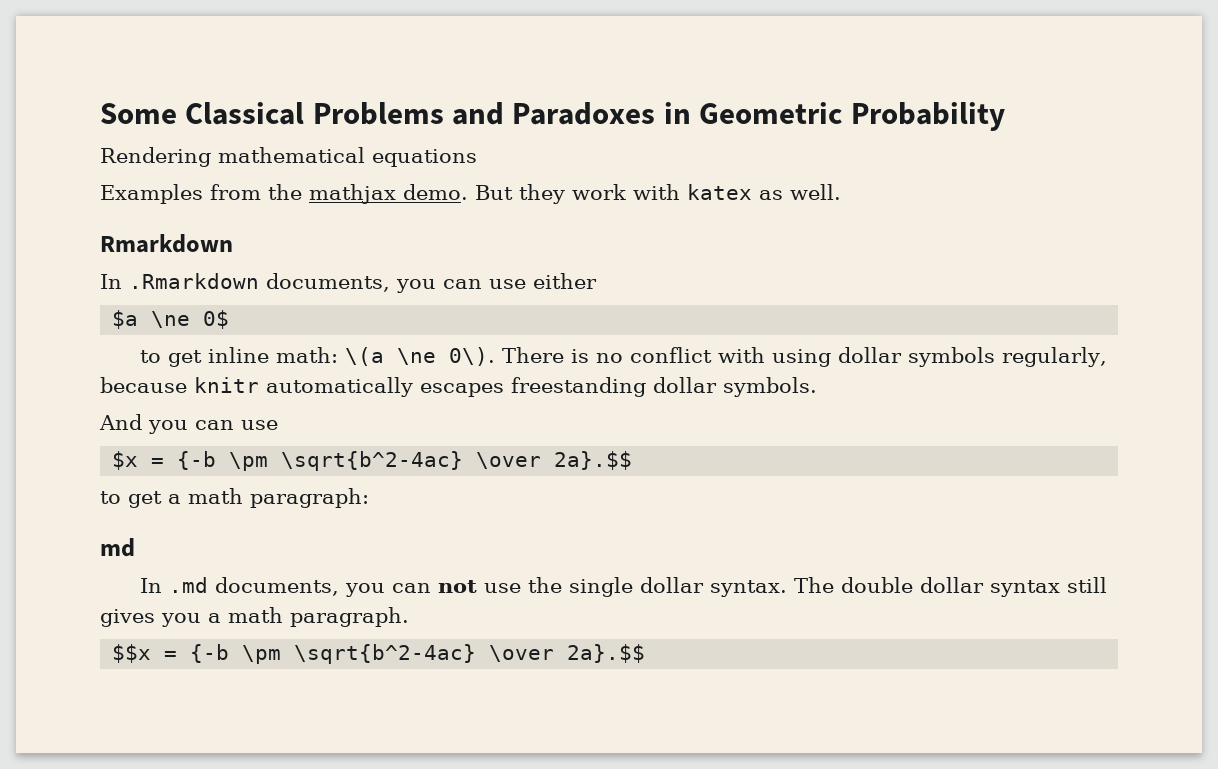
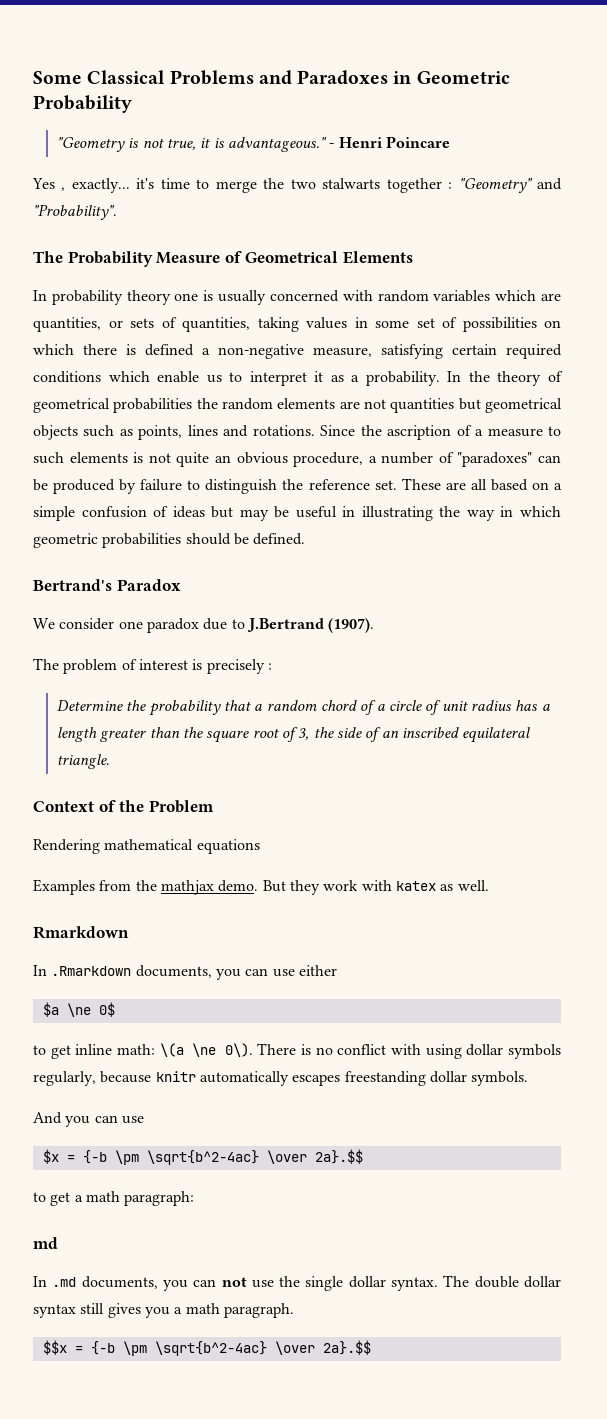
+ "Geometry is not true, it is advantageous." - Henri Poincare
+ Yes , exactly... it's time to merge the two stalwarts together : "Geometry" and "Probability".
+ The Probability Measure of Geometrical Elements
+ In probability theory one is usually concerned with random variables which are quantities, or sets of quantities, taking values in some set of possibilities on which there is defined a non-negative measure, satisfying certain required conditions which enable us to interpret it as a probability. In the theory of geometrical probabilities the random elements are not quantities but geometrical objects such as points, lines and rotations. Since the ascription of a measure to such elements is not quite an obvious procedure, a number of "paradoxes" can be produced by failure to distinguish the reference set. These are all based on a simple confusion of ideas but may be useful in illustrating the way in which geometric probabilities should be defined.
+ Bertrand's Paradox
+ We consider one paradox due to J.Bertrand (1907).
+ The problem of interest is precisely :
+ Determine the probability that a random chord of a circle of unit radius has a length greater than the square root of 3, the side of an inscribed equilateral triangle.
+ Context of the Problem

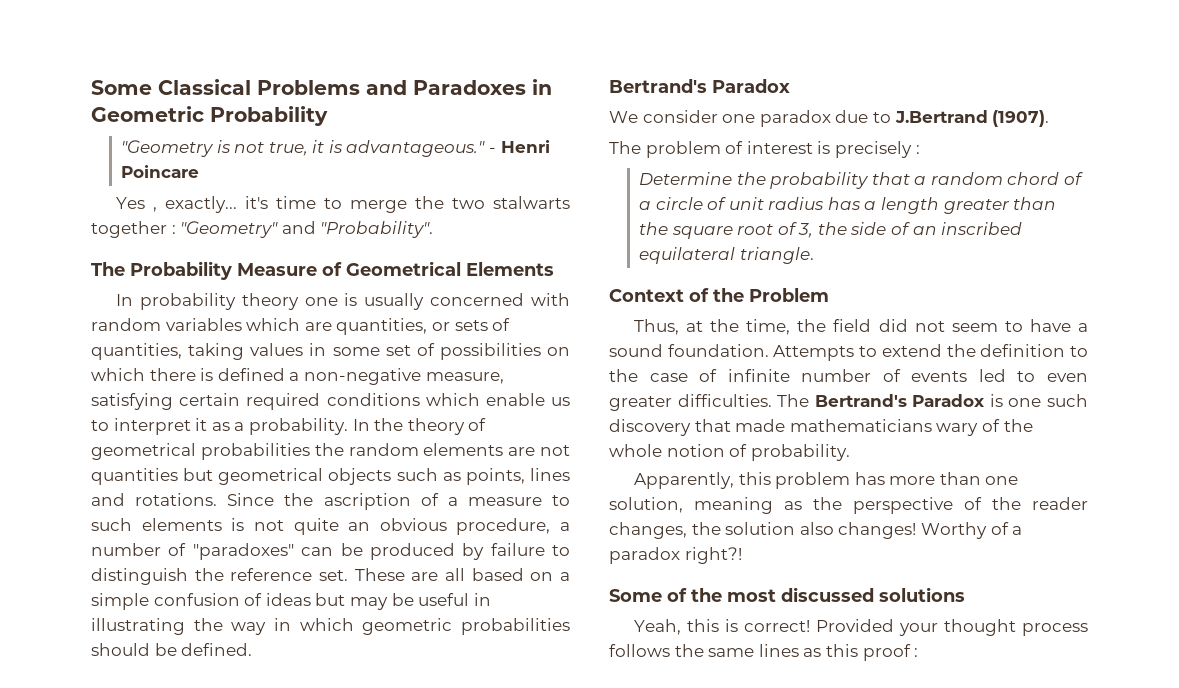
- Rendering mathematical equations
- Examples from the mathjax demo. But they work with katex as well.
- Rmarkdown
- In .Rmarkdown documents, you can use either
- $a \ne 0$
- to get inline math: \(a \ne 0\). There is no conflict with using dollar symbols regularly, because knitr automatically escapes freestanding dollar symbols.
- And you can use
- $x = {-b \pm \sqrt{b^2-4ac} \over 2a}.$$
- to get a math paragraph:
- md
- In .md documents, you can not use the single dollar syntax. The double dollar syntax still gives you a math paragraph.
- $$x = {-b \pm \sqrt{b^2-4ac} \over 2a}.$$
+ Thus, at the time, the field did not seem to have a sound foundation. Attempts to extend the definition to the case of infinite number of events led to even greater difficulties. The Bertrand's Paradox is one such discovery that made mathematicians wary of the whole notion of probability.
+ Apparently, this problem has more than one solution, meaning as the perspective of the reader changes, the solution also changes! Worthy of a paradox right?!
+ Some of the most discussed solutions
+ Yeah, this is correct! Provided your thought process follows the same lines as this proof :

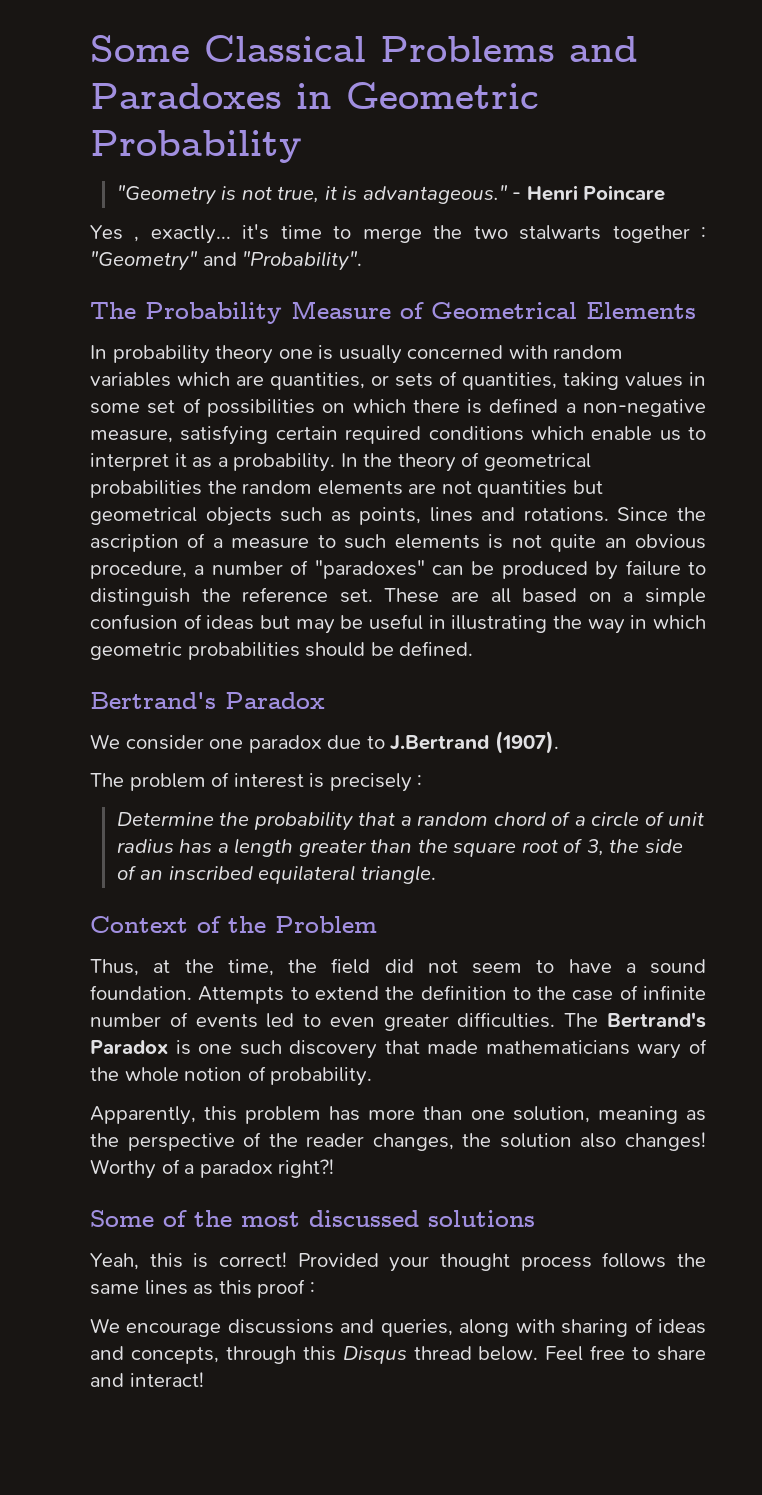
+ We encourage discussions and queries, along with sharing of ideas and concepts, through this Disqus thread below. Feel free to share and interact!

